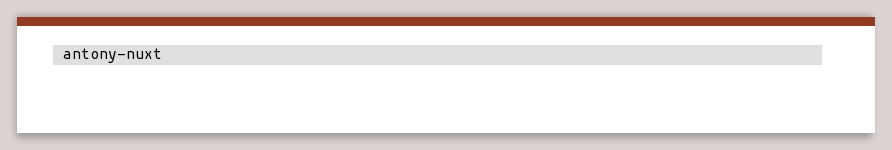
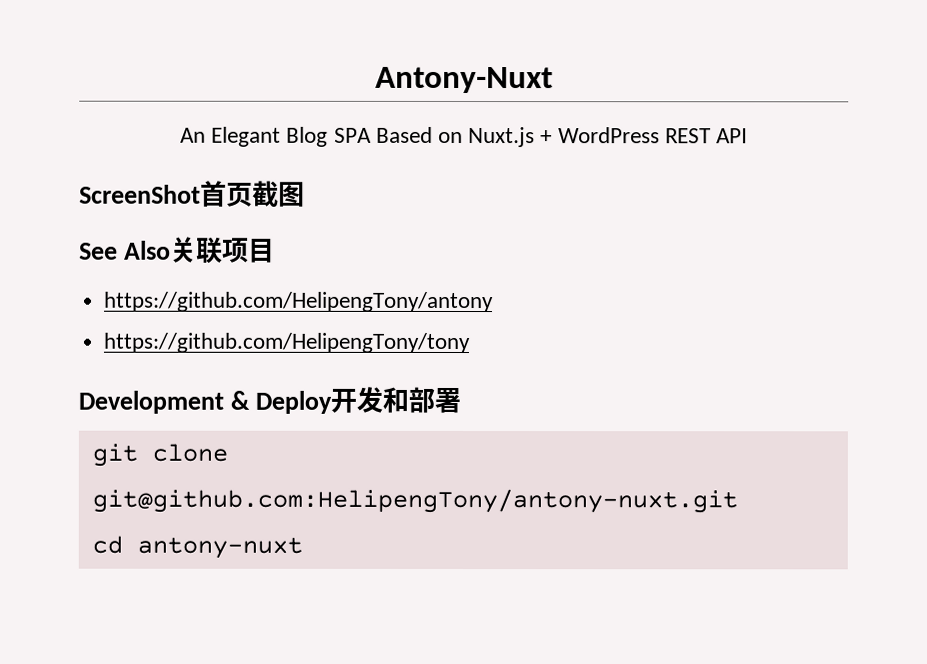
- antony-nuxt
+ Antony-Nuxt
+ An Elegant Blog SPA Based on Nuxt.js + WordPress REST API
+ ScreenShot首页截图
+ See Also关联项目
+ https://github.com/HelipengTony/antony
+ https://github.com/HelipengTony/tony
+ Development & Deploy开发和部署
+ git clone git@github.com:HelipengTony/antony-nuxt.git
+ cd antony-nuxt

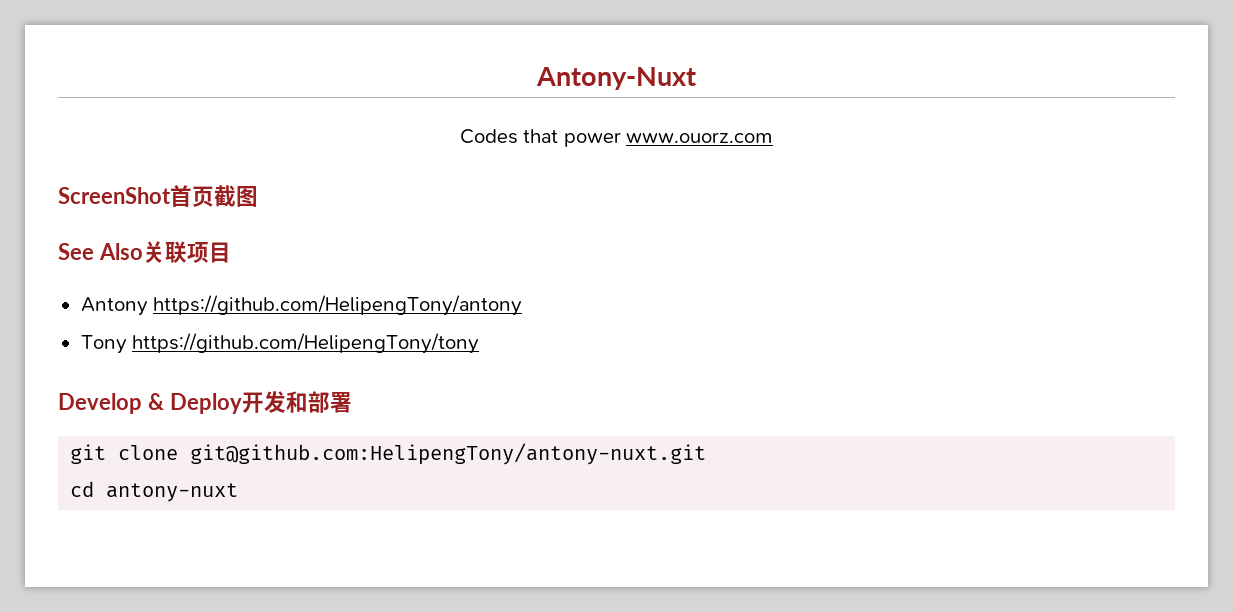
- An Elegant Blog SPA Based on Nuxt.js + WordPress REST API
+ Codes that power www.ouorz.com
- https://github.com/HelipengTony/antony
+ Antony https://github.com/HelipengTony/antony
- https://github.com/HelipengTony/tony
+ Tony https://github.com/HelipengTony/tony
- Development & Deploy开发和部署
+ Develop & Deploy开发和部署

